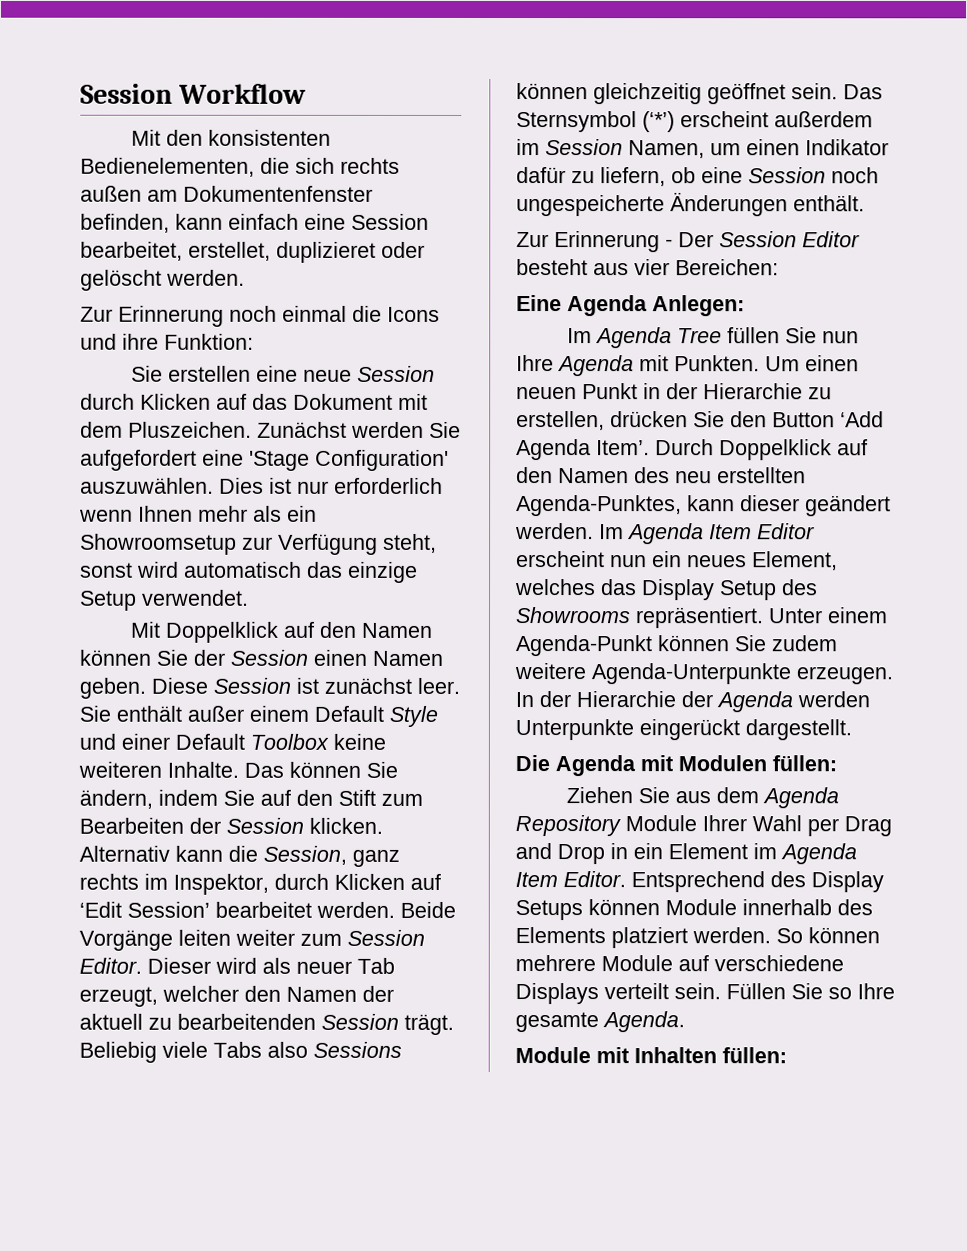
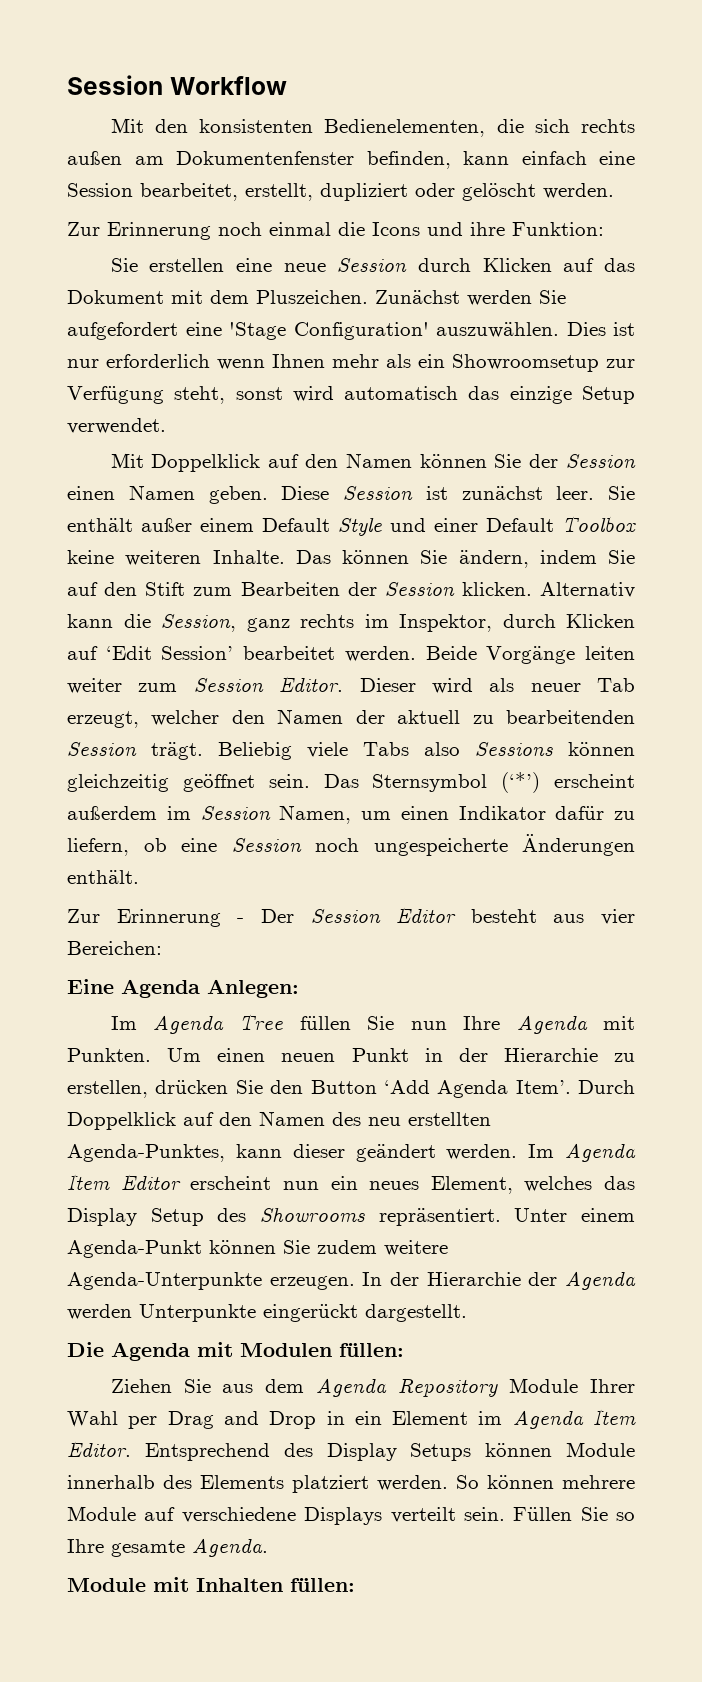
- Mit den konsistenten Bedienelementen, die sich rechts außen am Dokumentenfenster befinden, kann einfach eine Session bearbeitet, erstellet, duplizieret oder gelöscht werden.
+ Mit den konsistenten Bedienelementen, die sich rechts außen am Dokumentenfenster befinden, kann einfach eine Session bearbeitet, erstellt, dupliziert oder gelöscht werden.

